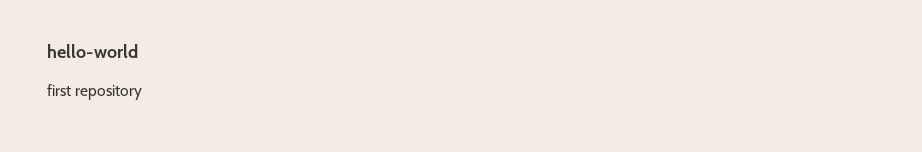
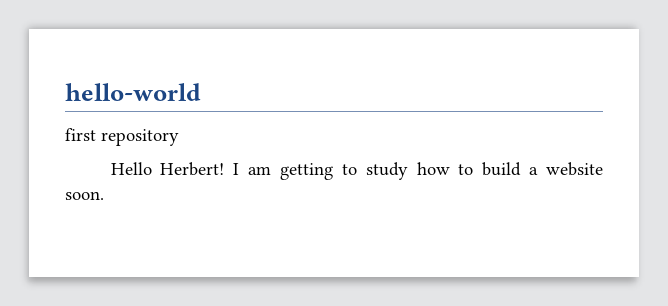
+ Hello Herbert! I am getting to study how to build a website soon.

